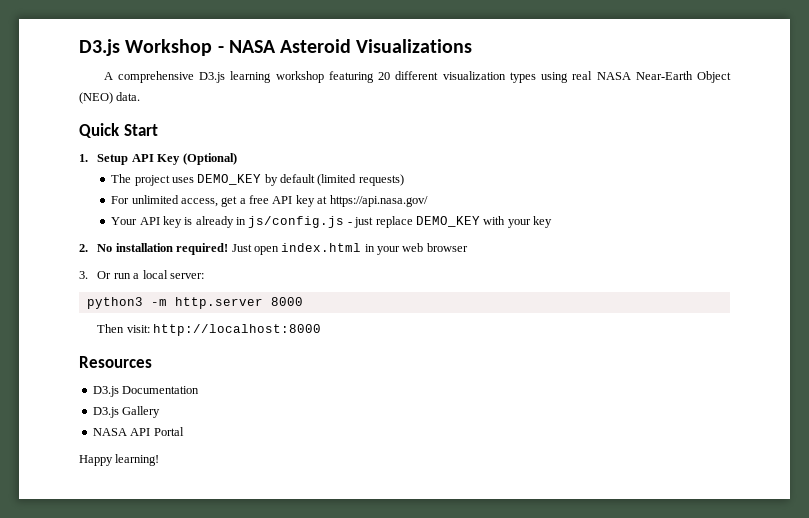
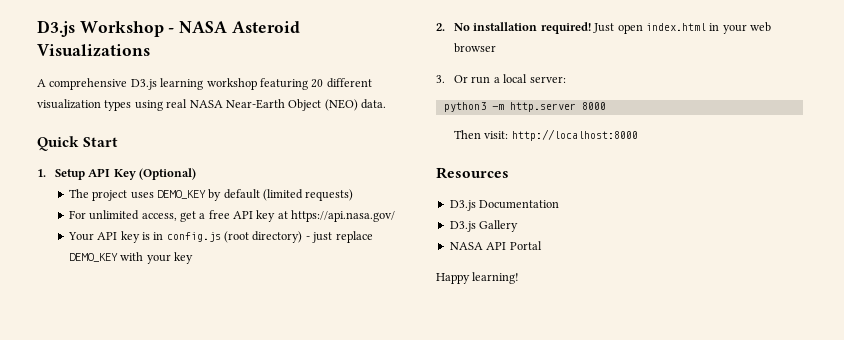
- Your API key is already in js/config.js - just replace DEMO_KEY with your key
+ Your API key is in config.js (root directory) - just replace DEMO_KEY with your key

